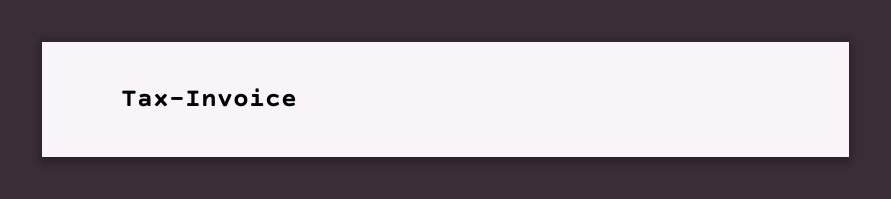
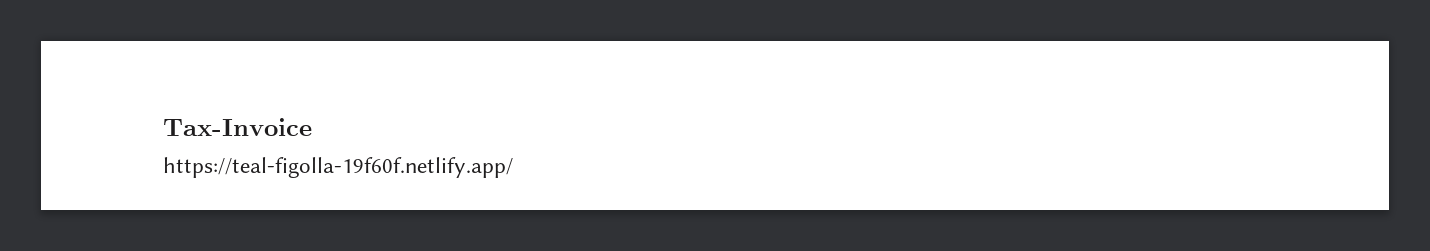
+ https://teal-figolla-19f60f.netlify.app/

